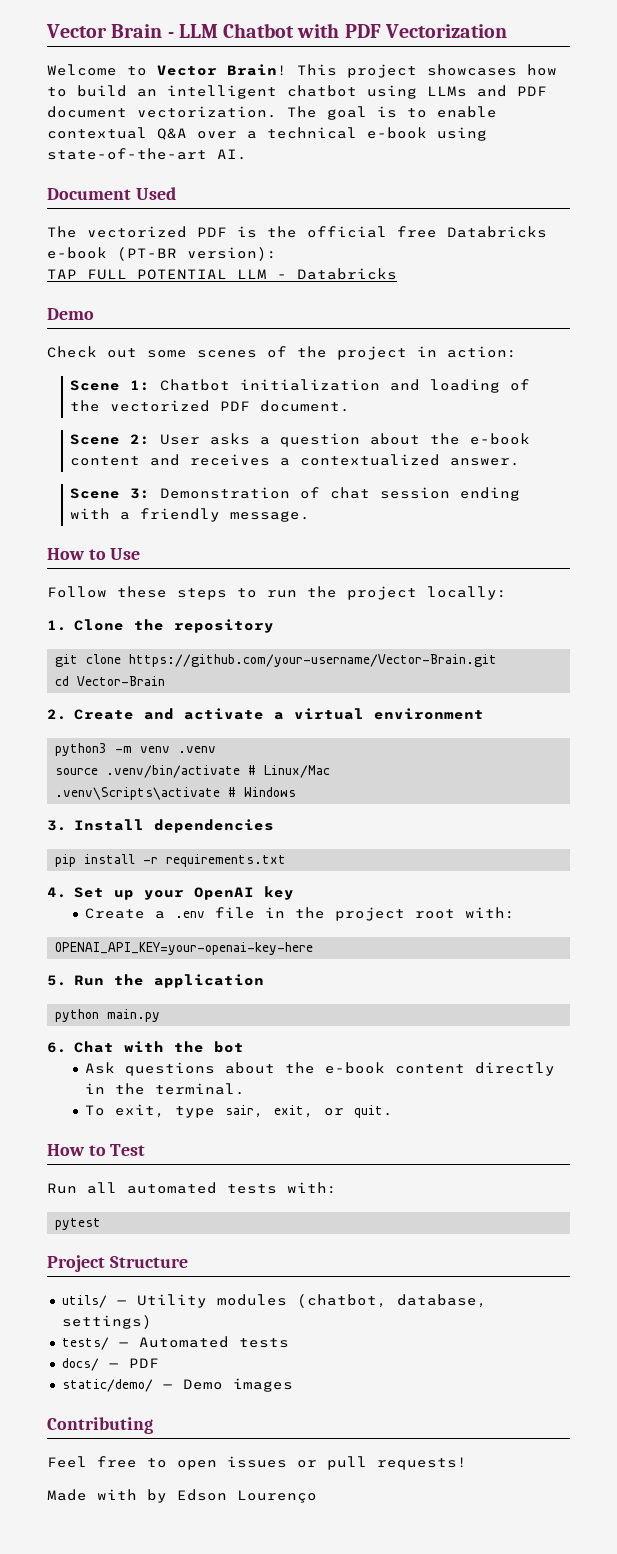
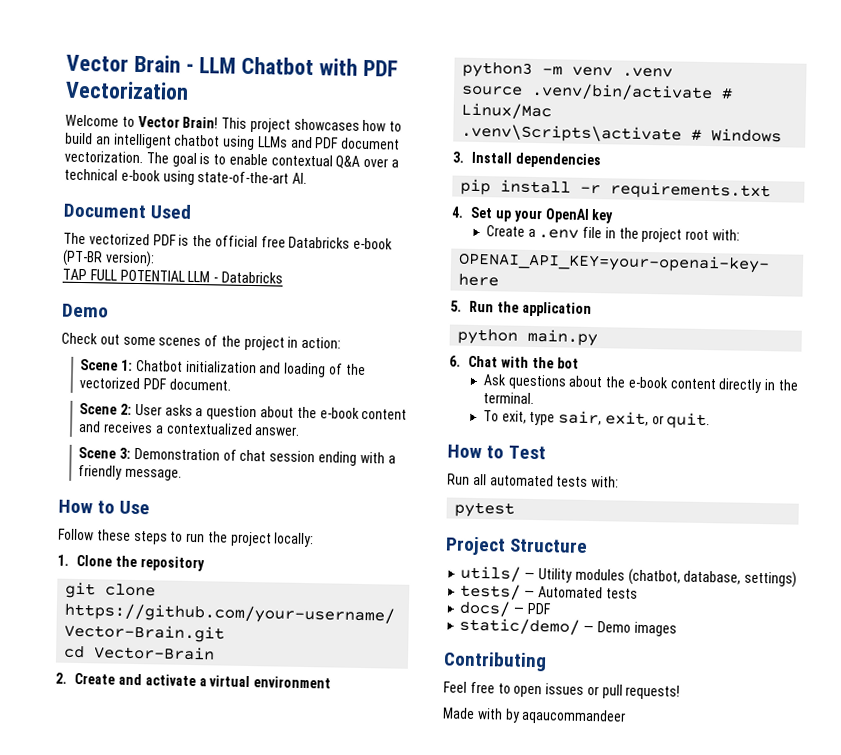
- Made with by Edson Lourenço
+ Made with by aqaucommandeer

